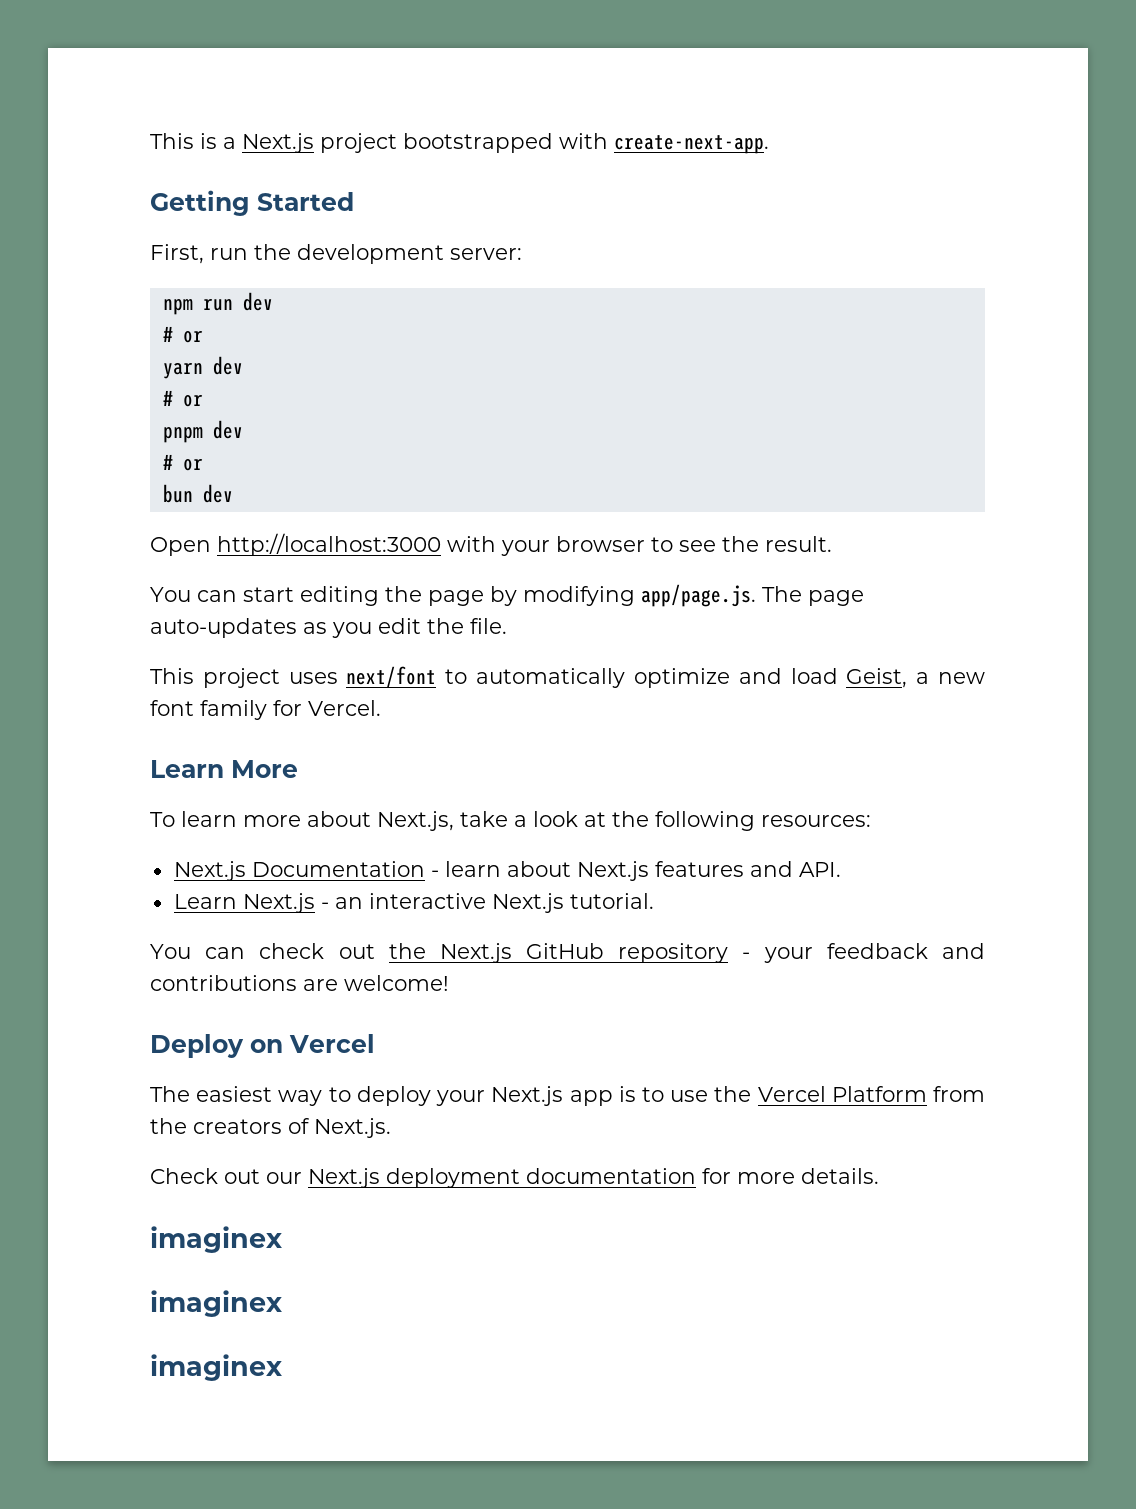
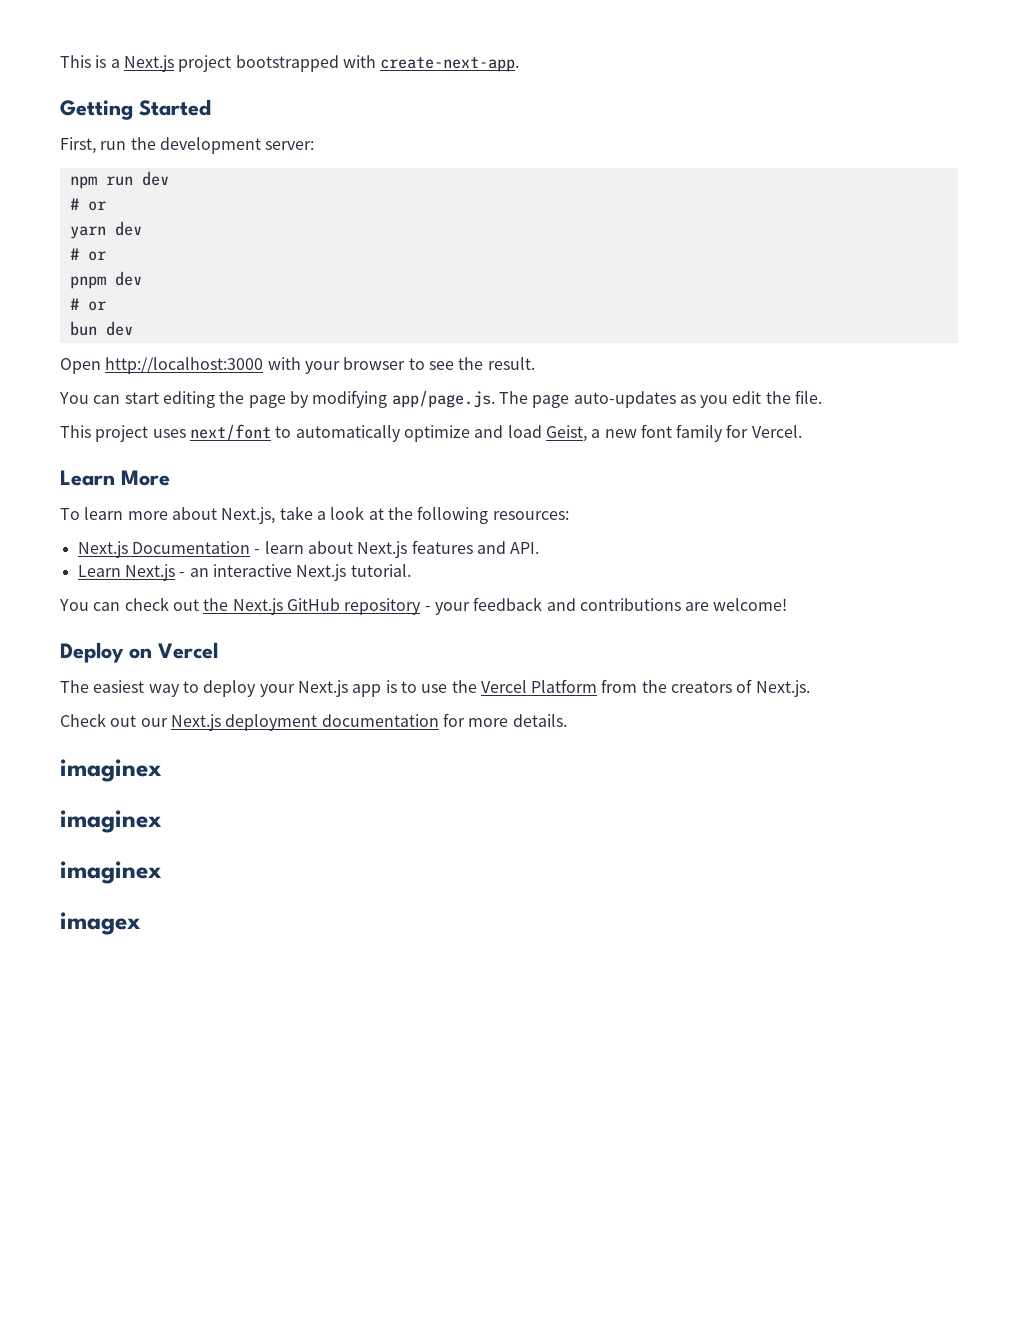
+ imagex

